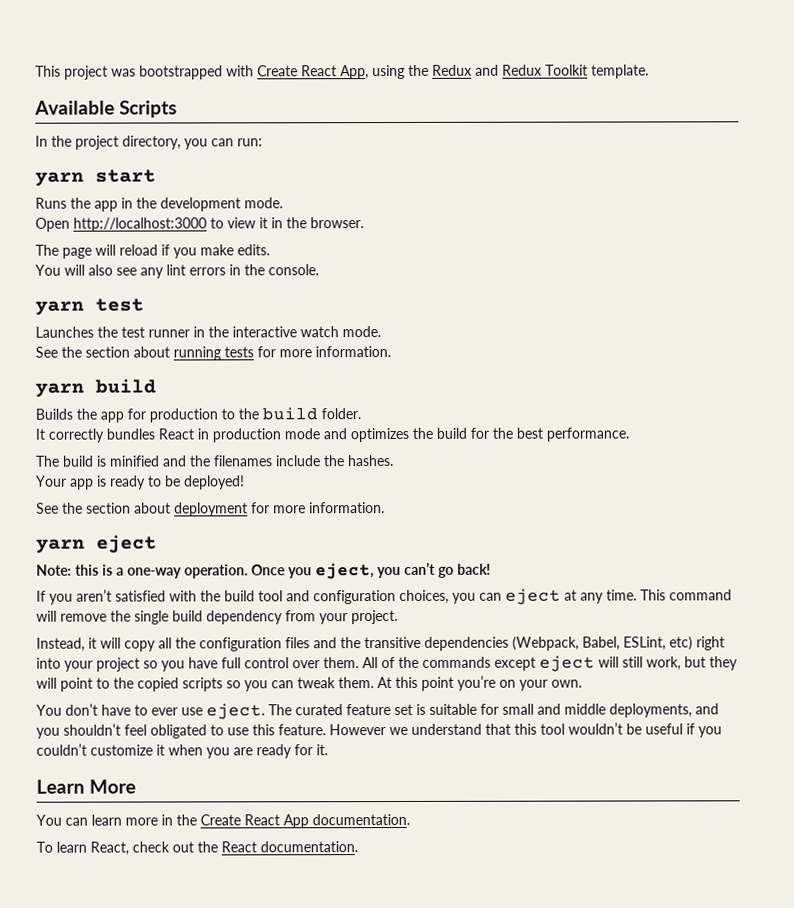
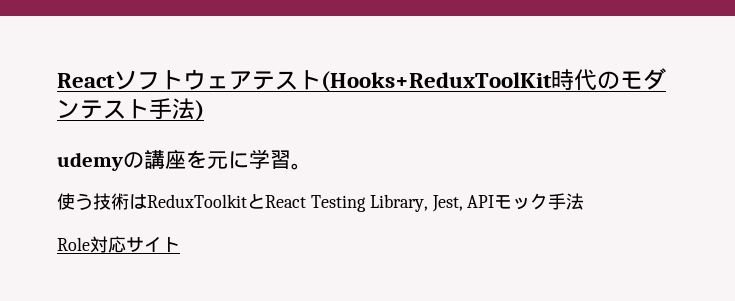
- This project was bootstrapped with Create React App, using the Redux and Redux Toolkit template.
- Available Scripts
- In the project directory, you can run:
- yarn start
- Runs the app in the development mode.
- Open http://localhost:3000 to view it in the browser.
- The page will reload if you make edits.
- You will also see any lint errors in the console.
- yarn test
- Launches the test runner in the interactive watch mode.
- See the section about running tests for more information.
- yarn build
- Builds the app for production to the build folder.
- It correctly bundles React in production mode and optimizes the build for the best performance.
- The build is minified and the filenames include the hashes.
- Your app is ready to be deployed!
- See the section about deployment for more information.
- yarn eject
- Note: this is a one-way operation. Once you eject, you can’t go back!
- If you aren’t satisfied with the build tool and configuration choices, you can eject at any time. This command will remove the single build dependency from your project.
- Instead, it will copy all the configuration files and the transitive dependencies (Webpack, Babel, ESLint, etc) right into your project so you have full control over them. All of the commands except eject will still work, but they will point to the copied scripts so you can tweak them. At this point you’re on your own.
- You don’t have to ever use eject. The curated feature set is suitable for small and middle deployments, and you shouldn’t feel obligated to use this feature. However we understand that this tool wouldn’t be useful if you couldn’t customize it when you are ready for it.
- Learn More
- You can learn more in the Create React App documentation.
- To learn React, check out the React documentation.
+ Reactソフトウェアテスト(Hooks+ReduxToolKit時代のモダンテスト手法)
+ udemyの講座を元に学習。
+ 使う技術はReduxToolkitとReact Testing Library, Jest, APIモック手法
+ Role対応サイト

